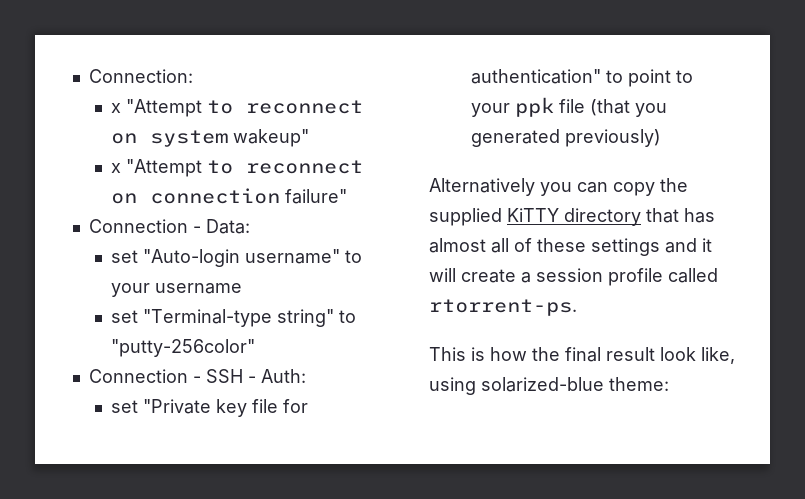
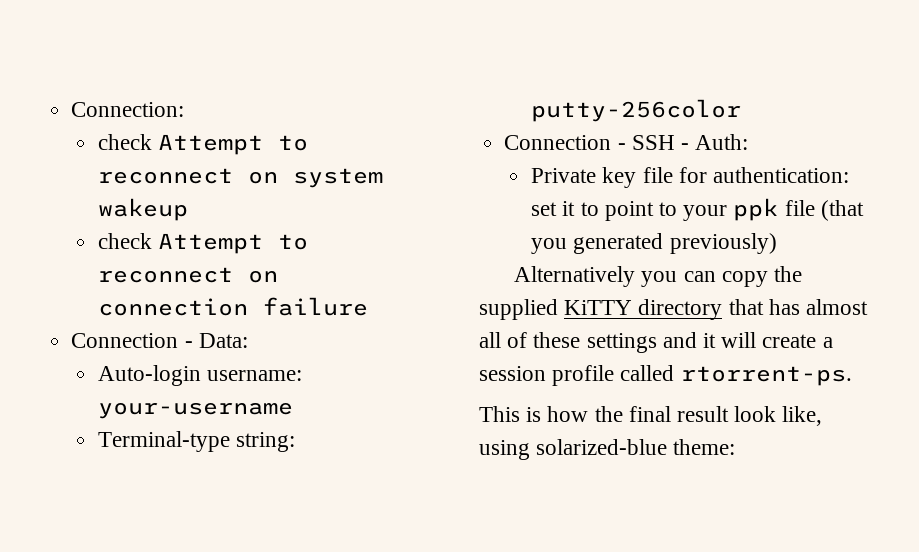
- x "Attempt to reconnect on system wakeup"
- x "Attempt to reconnect on connection failure"
+ check Attempt to reconnect on system wakeup
+ check Attempt to reconnect on connection failure
- set "Auto-login username" to your username
- set "Terminal-type string" to "putty-256color"
+ Auto-login username: your-username
+ Terminal-type string: putty-256color
- set "Private key file for authentication" to point to your ppk file (that you generated previously)
+ Private key file for authentication: set it to point to your ppk file (that you generated previously)

